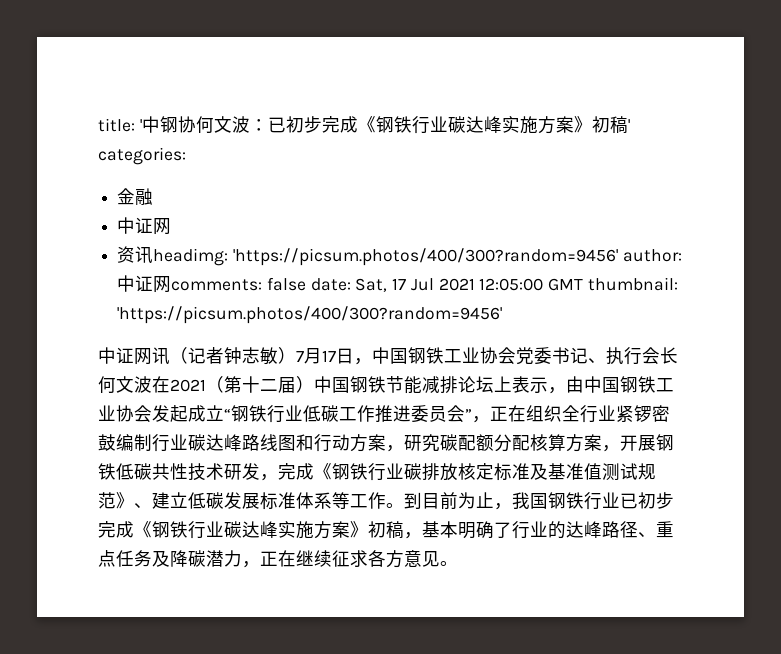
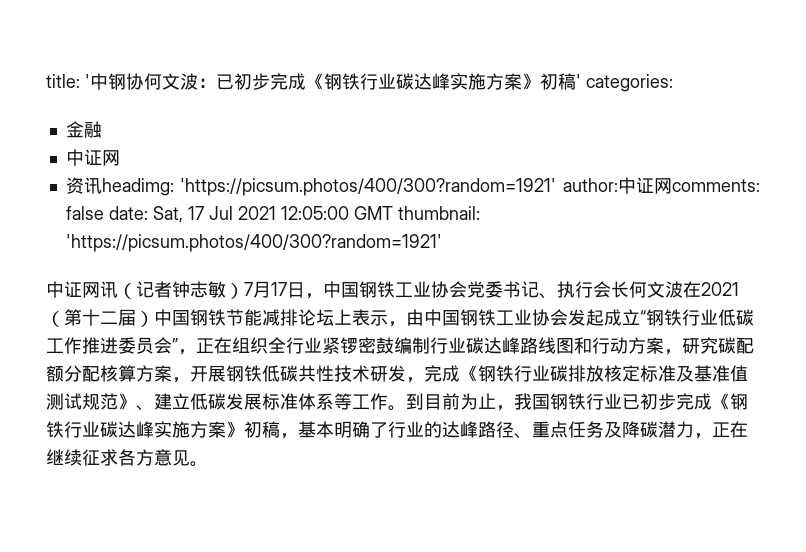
- 资讯headimg: 'https://picsum.photos/400/300?random=9456' author:中证网comments: false date: Sat, 17 Jul 2021 12:05:00 GMT thumbnail: 'https://picsum.photos/400/300?random=9456'
+ 资讯headimg: 'https://picsum.photos/400/300?random=1921' author:中证网comments: false date: Sat, 17 Jul 2021 12:05:00 GMT thumbnail: 'https://picsum.photos/400/300?random=1921'

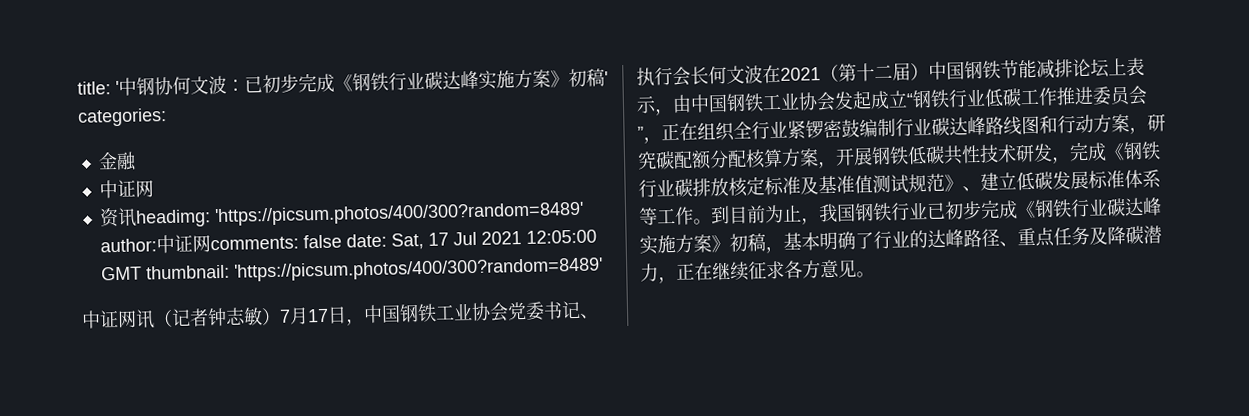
- 资讯headimg: 'https://picsum.photos/400/300?random=1921' author:中证网comments: false date: Sat, 17 Jul 2021 12:05:00 GMT thumbnail: 'https://picsum.photos/400/300?random=1921'
+ 资讯headimg: 'https://picsum.photos/400/300?random=8489' author:中证网comments: false date: Sat, 17 Jul 2021 12:05:00 GMT thumbnail: 'https://picsum.photos/400/300?random=8489'

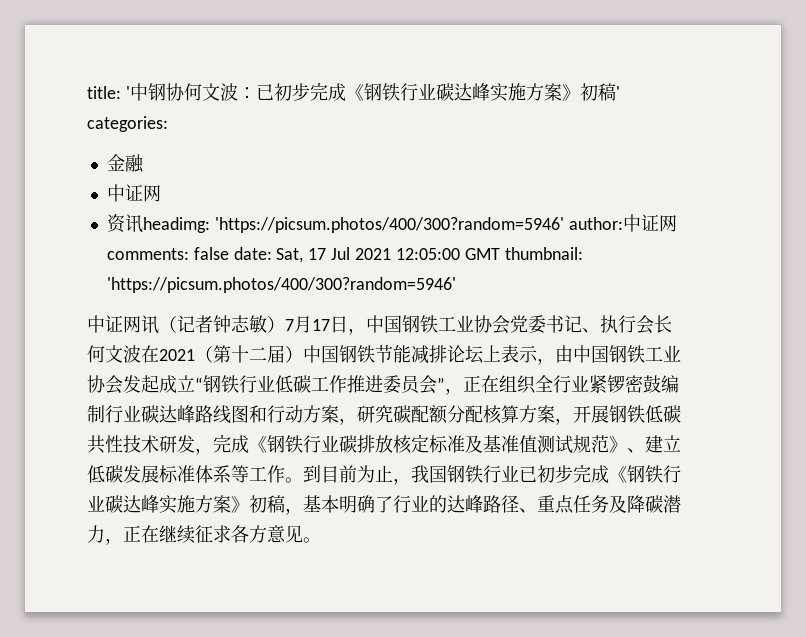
- 资讯headimg: 'https://picsum.photos/400/300?random=8489' author:中证网comments: false date: Sat, 17 Jul 2021 12:05:00 GMT thumbnail: 'https://picsum.photos/400/300?random=8489'
+ 资讯headimg: 'https://picsum.photos/400/300?random=5946' author:中证网comments: false date: Sat, 17 Jul 2021 12:05:00 GMT thumbnail: 'https://picsum.photos/400/300?random=5946'

